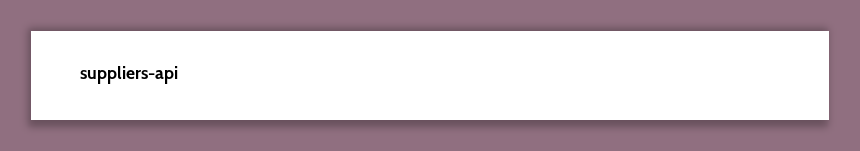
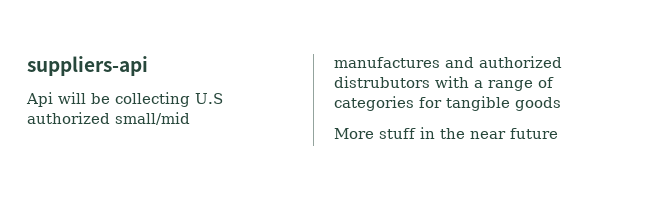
+ Api will be collecting U.S authorized small/mid manufactures and authorized distrubutors with a range of categories for tangible goods
+ More stuff in the near future

